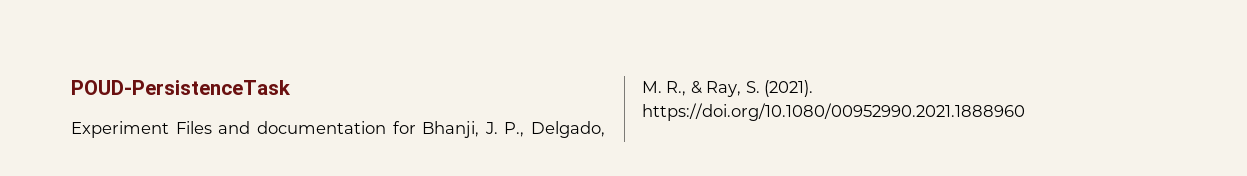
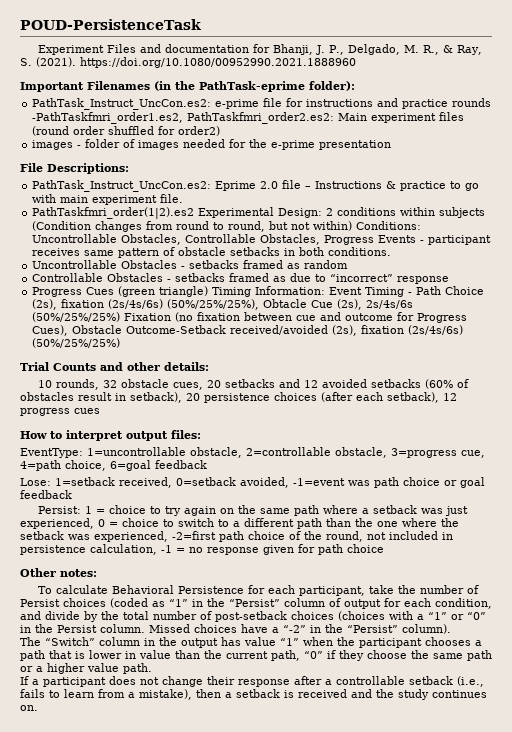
+ Important Filenames (in the PathTask-eprime folder):
+ PathTask_Instruct_UncCon.es2: e-prime file for instructions and practice rounds -PathTaskfmri_order1.es2, PathTaskfmri_order2.es2: Main experiment files (round order shuffled for order2)
+ images - folder of images needed for the e-prime presentation
+ File Descriptions:
+ PathTask_Instruct_UncCon.es2: Eprime 2.0 file – Instructions & practice to go with main experiment file.
+ PathTaskfmri_order(1|2).es2 Experimental Design: 2 conditions within subjects (Condition changes from round to round, but not within) Conditions: Uncontrollable Obstacles, Controllable Obstacles, Progress Events - participant receives same pattern of obstacle setbacks in both conditions.
+ Uncontrollable Obstacles - setbacks framed as random
+ Controllable Obstacles - setbacks framed as due to “incorrect” response
+ Progress Cues (green triangle) Timing Information: Event Timing - Path Choice (2s), fixation (2s/4s/6s) (50%/25%/25%), Obtacle Cue (2s), 2s/4s/6s (50%/25%/25%) Fixation (no fixation between cue and outcome for Progress Cues), Obstacle Outcome-Setback received/avoided (2s), fixation (2s/4s/6s) (50%/25%/25%)
+ Trial Counts and other details:
+ 10 rounds, 32 obstacle cues, 20 setbacks and 12 avoided setbacks (60% of obstacles result in setback), 20 persistence choices (after each setback), 12 progress cues
+ How to interpret output files:
+ EventType: 1=uncontrollable obstacle, 2=controllable obstacle, 3=progress cue, 4=path choice, 6=goal feedback
+ Lose: 1=setback received, 0=setback avoided, -1=event was path choice or goal feedback
+ Persist: 1 = choice to try again on the same path where a setback was just experienced, 0 = choice to switch to a different path than the one where the setback was experienced, -2=first path choice of the round, not included in persistence calculation, -1 = no response given for path choice
+ Other notes:
+ To calculate Behavioral Persistence for each participant, take the number of Persist choices (coded as “1” in the “Persist” column of output for each condition, and divide by the total number of post-setback choices (choices with a “1” or “0” in the Persist column. Missed choices have a “-2” in the “Persist” column).
+ The “Switch” column in the output has value “1” when the participant chooses a path that is lower in value than the current path, “0” if they choose the same path or a higher value path.
+ If a participant does not change their response after a controllable setback (i.e., fails to learn from a mistake), then a setback is received and the study continues on.

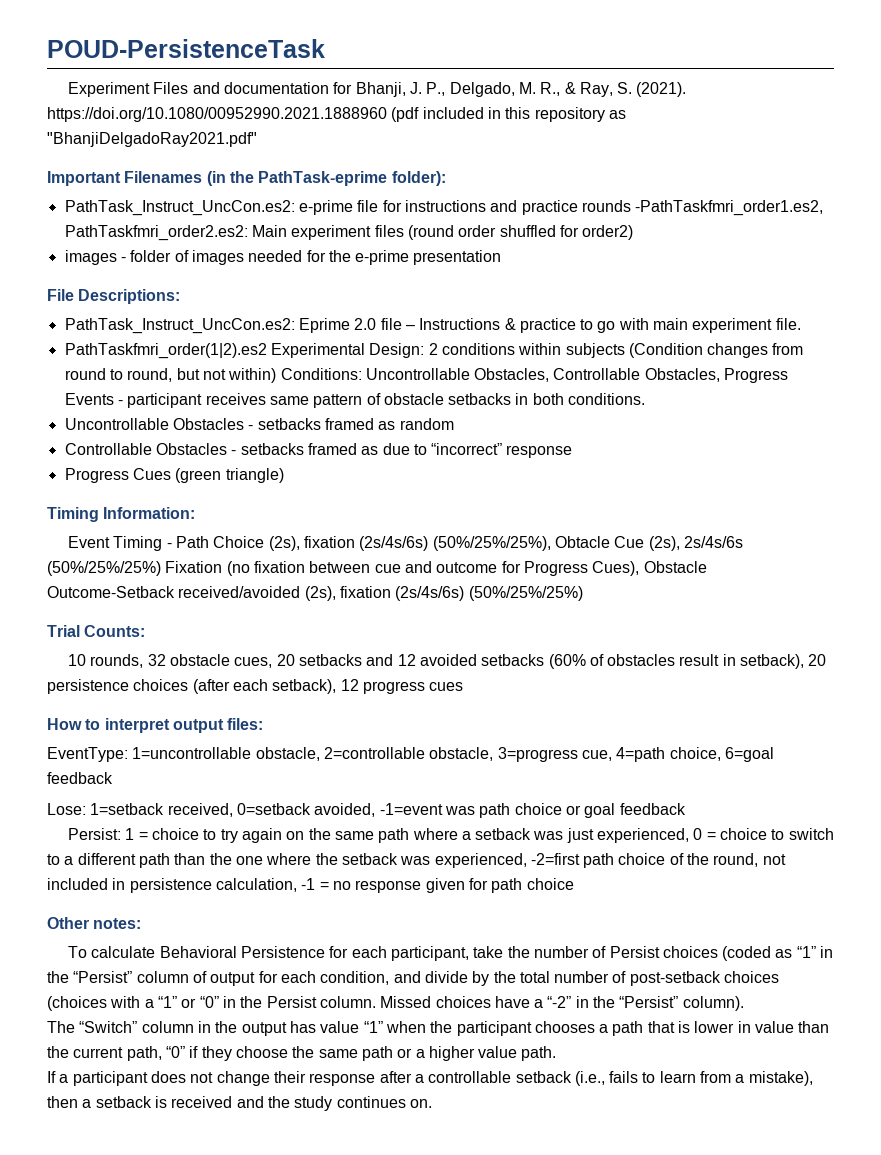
- Experiment Files and documentation for Bhanji, J. P., Delgado, M. R., & Ray, S. (2021). https://doi.org/10.1080/00952990.2021.1888960
+ Experiment Files and documentation for Bhanji, J. P., Delgado, M. R., & Ray, S. (2021). https://doi.org/10.1080/00952990.2021.1888960 (pdf included in this repository as "BhanjiDelgadoRay2021.pdf"
- Progress Cues (green triangle) Timing Information: Event Timing - Path Choice (2s), fixation (2s/4s/6s) (50%/25%/25%), Obtacle Cue (2s), 2s/4s/6s (50%/25%/25%) Fixation (no fixation between cue and outcome for Progress Cues), Obstacle Outcome-Setback received/avoided (2s), fixation (2s/4s/6s) (50%/25%/25%)
+ Progress Cues (green triangle)
+ Timing Information:
+ Event Timing - Path Choice (2s), fixation (2s/4s/6s) (50%/25%/25%), Obtacle Cue (2s), 2s/4s/6s (50%/25%/25%) Fixation (no fixation between cue and outcome for Progress Cues), Obstacle Outcome-Setback received/avoided (2s), fixation (2s/4s/6s) (50%/25%/25%)
- Trial Counts and other details:
+ Trial Counts:

